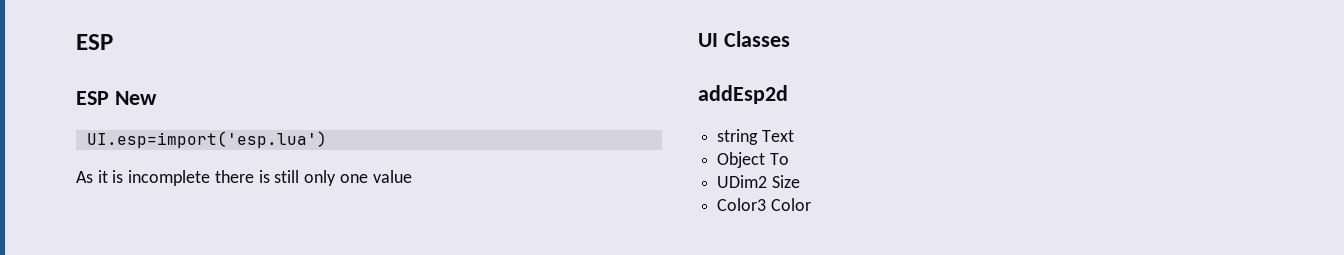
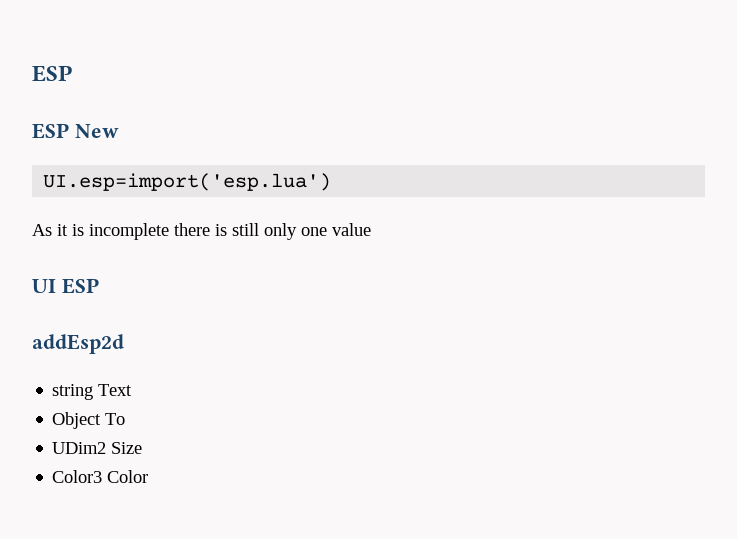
- UI Classes
+ UI ESP

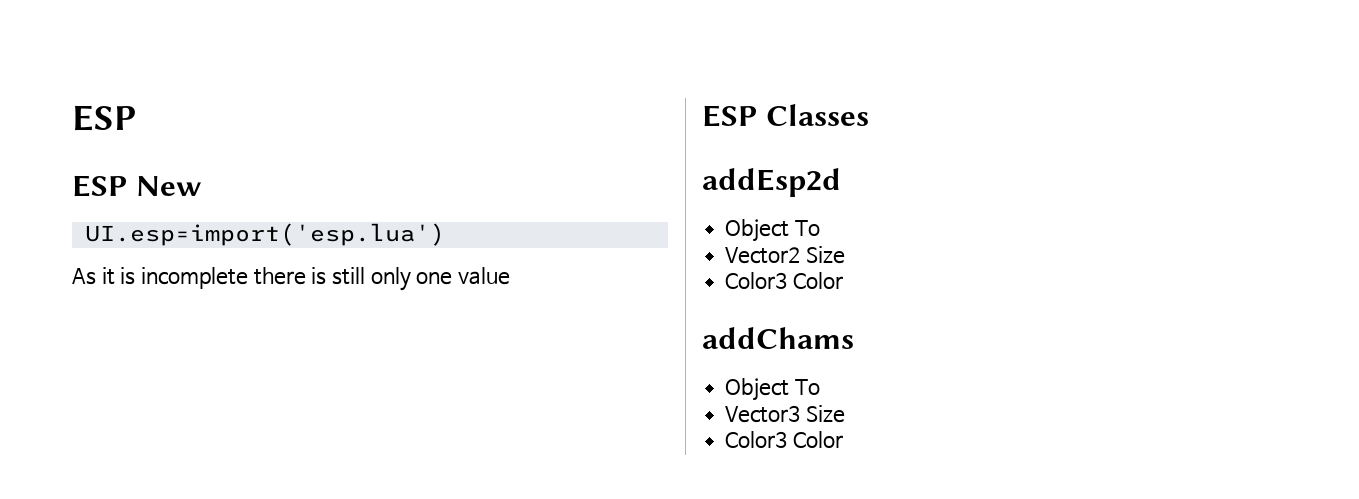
- UI ESP
+ ESP Classes
  addEsp2d
- string Text
  Object To
- UDim2 Size
+ Vector2 Size
+ Color3 Color
+ addChams
+ Object To
+ Vector3 Size

